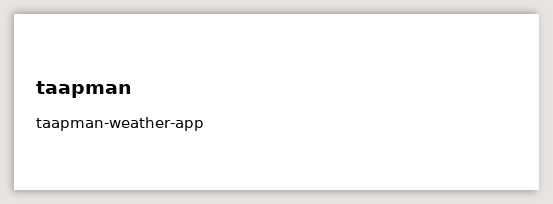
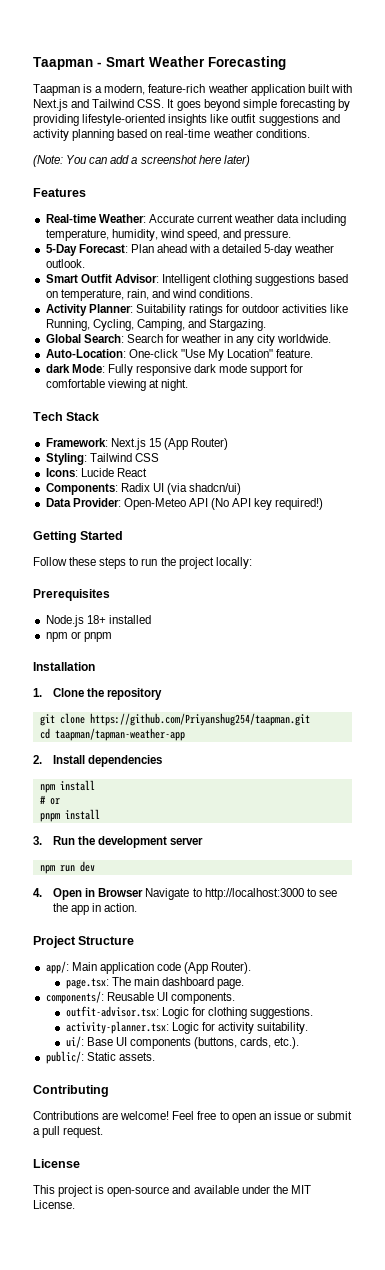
- taapman
- taapman-weather-app
+ Taapman - Smart Weather Forecasting
+ Taapman is a modern, feature-rich weather application built with Next.js and Tailwind CSS. It goes beyond simple forecasting by providing lifestyle-oriented insights like outfit suggestions and activity planning based on real-time weather conditions.
+ (Note: You can add a screenshot here later)
+ Features
+ Real-time Weather: Accurate current weather data including temperature, humidity, wind speed, and pressure.
+ 5-Day Forecast: Plan ahead with a detailed 5-day weather outlook.
+ Smart Outfit Advisor: Intelligent clothing suggestions based on temperature, rain, and wind conditions.
+ Activity Planner: Suitability ratings for outdoor activities like Running, Cycling, Camping, and Stargazing.
+ Global Search: Search for weather in any city worldwide.
+ Auto-Location: One-click "Use My Location" feature.
+ dark Mode: Fully responsive dark mode support for comfortable viewing at night.
+ Tech Stack
+ Framework: Next.js 15 (App Router)
+ Styling: Tailwind CSS
+ Icons: Lucide React
+ Components: Radix UI (via shadcn/ui)
+ Data Provider: Open-Meteo API (No API key required!)
+ Getting Started
+ Follow these steps to run the project locally:
+ Prerequisites
+ Node.js 18+ installed
+ npm or pnpm
+ Installation
+ 1. Clone the repository
+ git clone https://github.com/Priyanshug254/taapman.git
+ cd taapman/tapman-weather-app
+ 2. Install dependencies
+ npm install
+ # or
+ pnpm install
+ 3. Run the development server
+ npm run dev
+ 4. Open in Browser Navigate to http://localhost:3000 to see the app in action.
+ Project Structure
+ app/: Main application code (App Router).
+ page.tsx: The main dashboard page.
+ components/: Reusable UI components.
+ outfit-advisor.tsx: Logic for clothing suggestions.
+ activity-planner.tsx: Logic for activity suitability.
+ ui/: Base UI components (buttons, cards, etc.).
+ public/: Static assets.
+ Contributing
+ Contributions are welcome! Feel free to open an issue or submit a pull request.
+ License
+ This project is open-source and available under the MIT License.

